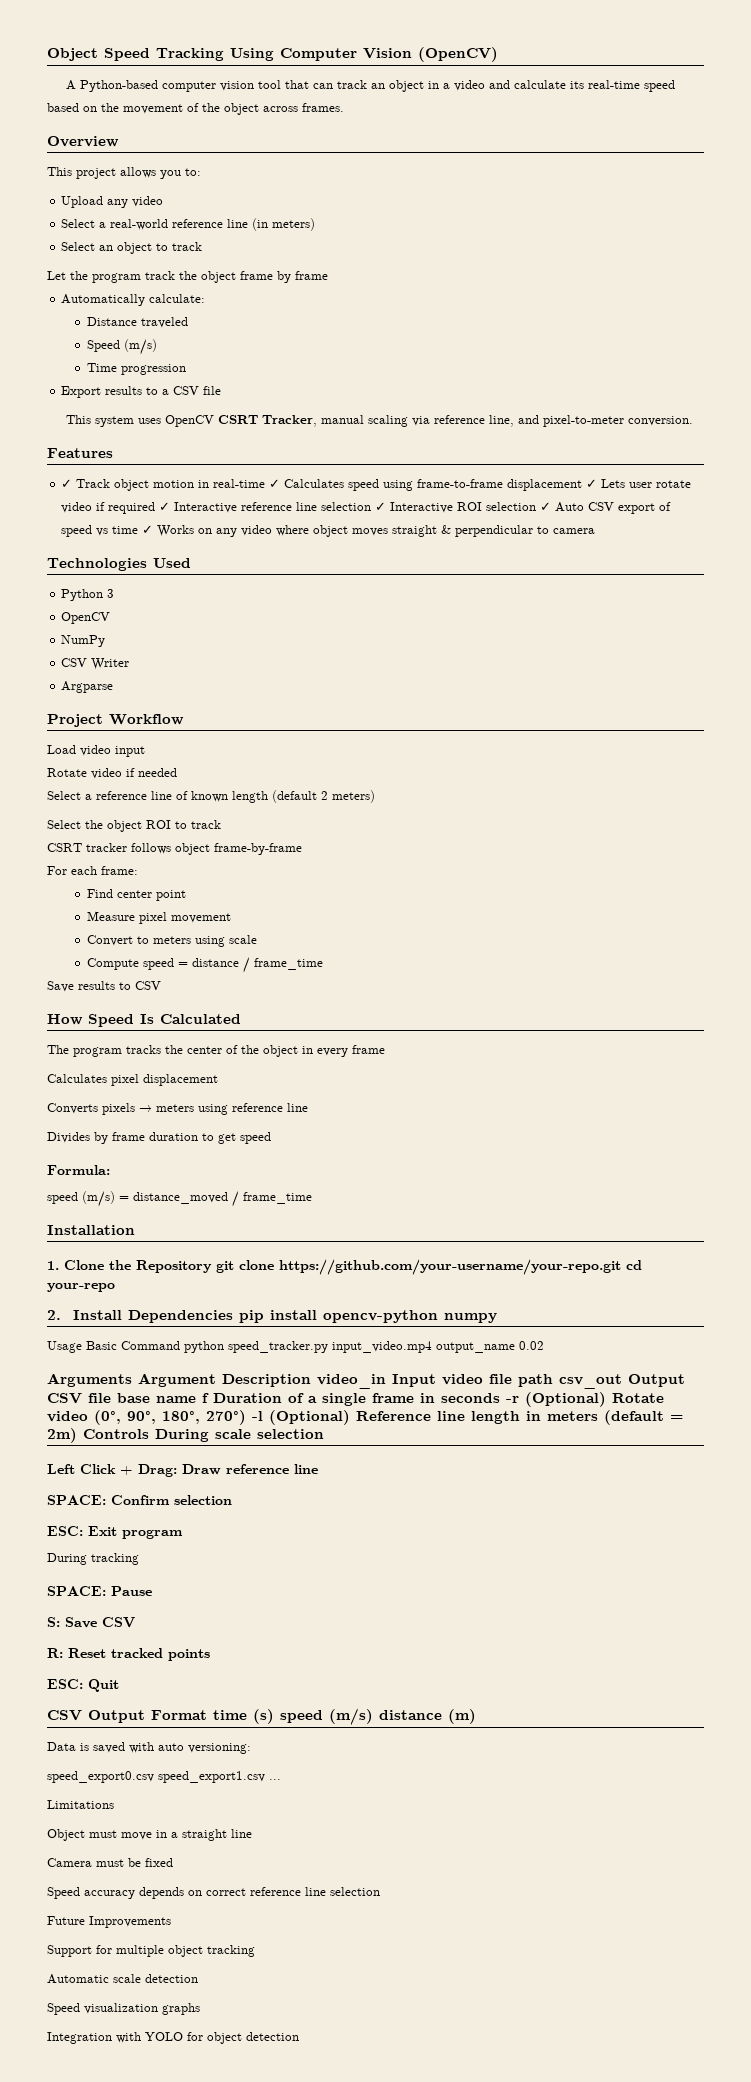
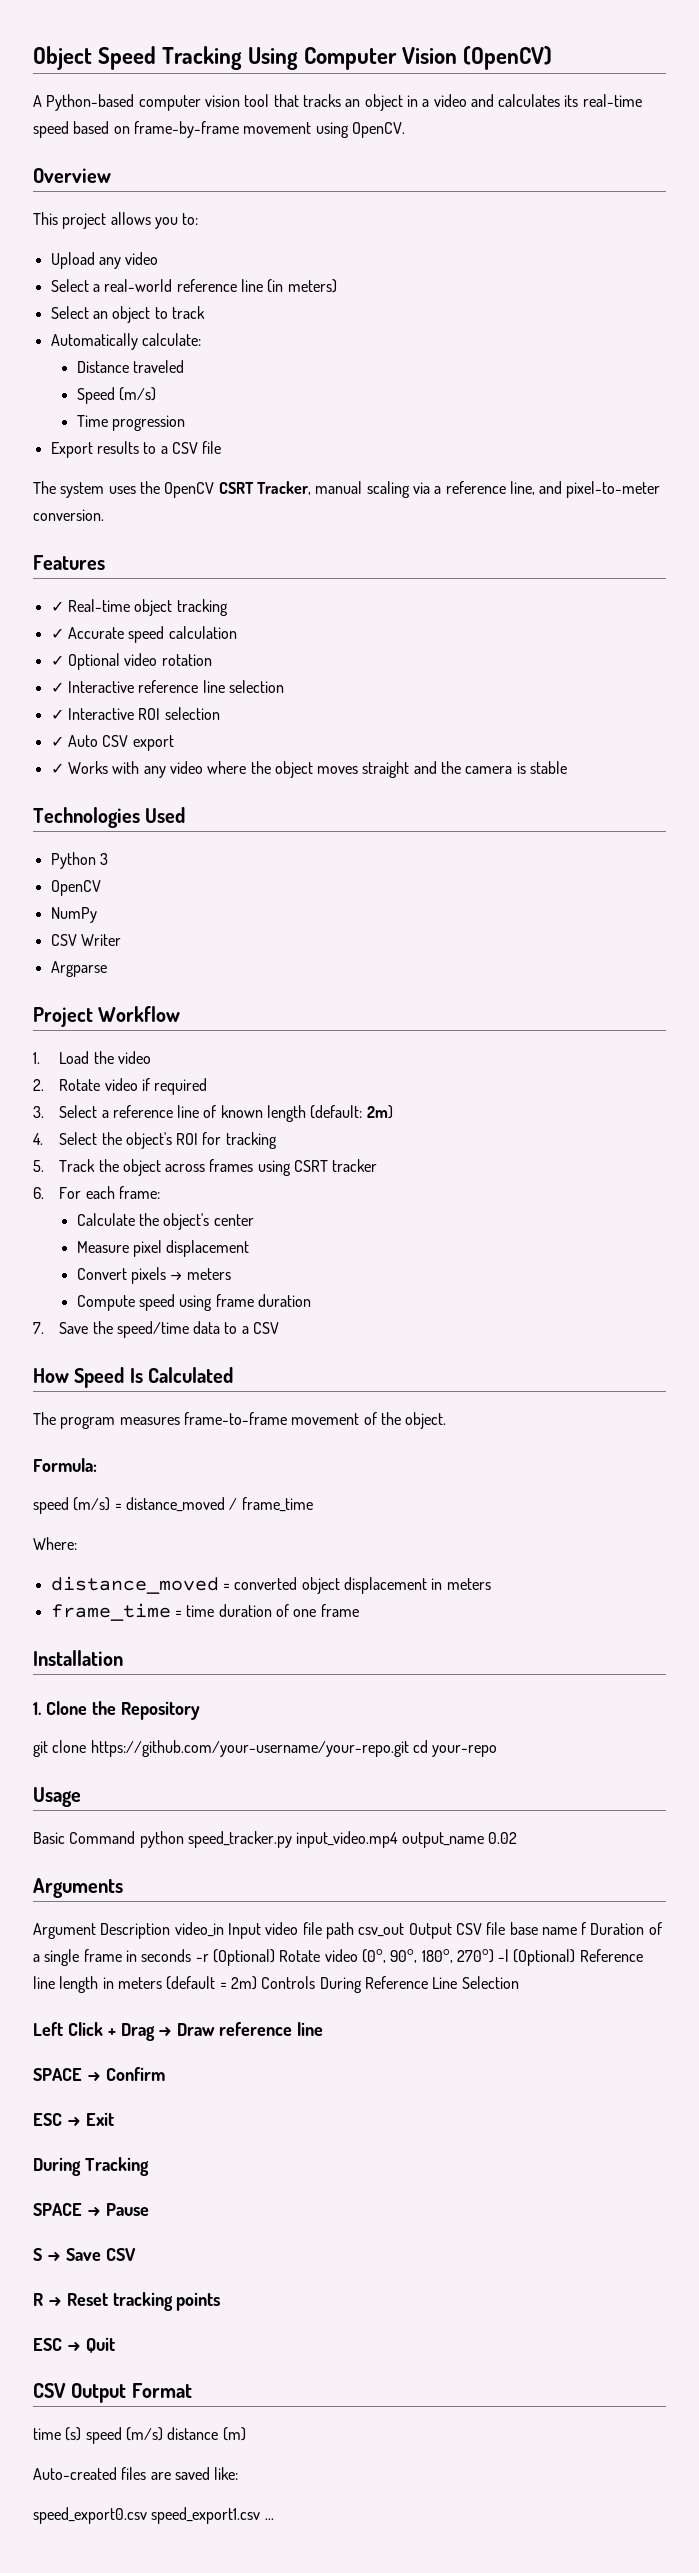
- A Python-based computer vision tool that can track an object in a video and calculate its real-time speed based on the movement of the object across frames.
+ A Python-based computer vision tool that tracks an object in a video and calculates its real-time speed based on frame-by-frame movement using OpenCV.
- Let the program track the object frame by frame
- This system uses OpenCV CSRT Tracker, manual scaling via reference line, and pixel-to-meter conversion.
+ The system uses the OpenCV CSRT Tracker, manual scaling via a reference line, and pixel-to-meter conversion.
- ✓ Track object motion in real-time ✓ Calculates speed using frame-to-frame displacement ✓ Lets user rotate video if required ✓ Interactive reference line selection ✓ Interactive ROI selection ✓ Auto CSV export of speed vs time ✓ Works on any video where object moves straight & perpendicular to camera
+ ✓ Real-time object tracking
+ ✓ Accurate speed calculation
+ ✓ Optional video rotation
+ ✓ Interactive reference line selection
+ ✓ Interactive ROI selection
+ ✓ Auto CSV export
+ ✓ Works with any video where the object moves straight and the camera is stable
- Load video input
- Rotate video if needed
- Select a reference line of known length (default 2 meters)
- Select the object ROI to track
- CSRT tracker follows object frame-by-frame
- For each frame:
+ 1. Load the video
+ 2. Rotate video if required
+ 3. Select a reference line of known length (default: 2m)
+ 4. Select the object's ROI for tracking
+ 5. Track the object across frames using CSRT tracker
+ 6. For each frame:
- Find center point
+ Calculate the object's center
- Measure pixel movement
+ Measure pixel displacement
- Convert to meters using scale
+ Convert pixels → meters
- Compute speed = distance / frame_time
- Save results to CSV
+ Compute speed using frame duration
+ 7. Save the speed/time data to a CSV
- The program tracks the center of the object in every frame
- Calculates pixel displacement
- Converts pixels → meters using reference line
- Divides by frame duration to get speed
+ The program measures frame-to-frame movement of the object.
+ Where:
+ distance_moved = converted object displacement in meters
+ frame_time = time duration of one frame
- 1. Clone the Repository git clone https://github.com/your-username/your-repo.git cd your-repo
+ 1. Clone the Repository
+ git clone https://github.com/your-username/your-repo.git cd your-repo
- 2. Install Dependencies pip install opencv-python numpy
- Usage Basic Command python speed_tracker.py input_video.mp4 output_name 0.02
+ Usage
+ Basic Command python speed_tracker.py input_video.mp4 output_name 0.02
- Arguments Argument Description video_in Input video file path csv_out Output CSV file base name f Duration of a single frame in seconds -r (Optional) Rotate video (0°, 90°, 180°, 270°) -l (Optional) Reference line length in meters (default = 2m) Controls During scale selection
+ Arguments
+ Argument Description video_in Input video file path csv_out Output CSV file base name f Duration of a single frame in seconds -r (Optional) Rotate video (0°, 90°, 180°, 270°) -l (Optional) Reference line length in meters (default = 2m) Controls During Reference Line Selection
- Left Click + Drag: Draw reference line
+ Left Click + Drag → Draw reference line
- SPACE: Confirm selection
- ESC: Exit program
- During tracking
- SPACE: Pause
+ SPACE → Confirm
+ ESC → Exit
+ During Tracking
+ SPACE → Pause
- S: Save CSV
+ S → Save CSV
- R: Reset tracked points
+ R → Reset tracking points
- ESC: Quit
+ ESC → Quit
- CSV Output Format time (s) speed (m/s) distance (m)
+ CSV Output Format
+ time (s) speed (m/s) distance (m)
- Data is saved with auto versioning:
+ Auto-created files are saved like:
  speed_export0.csv speed_export1.csv ...
- Limitations
- Object must move in a straight line
- Camera must be fixed
- Speed accuracy depends on correct reference line selection
- Future Improvements
- Support for multiple object tracking
- Automatic scale detection
- Speed visualization graphs
- Integration with YOLO for object detection

